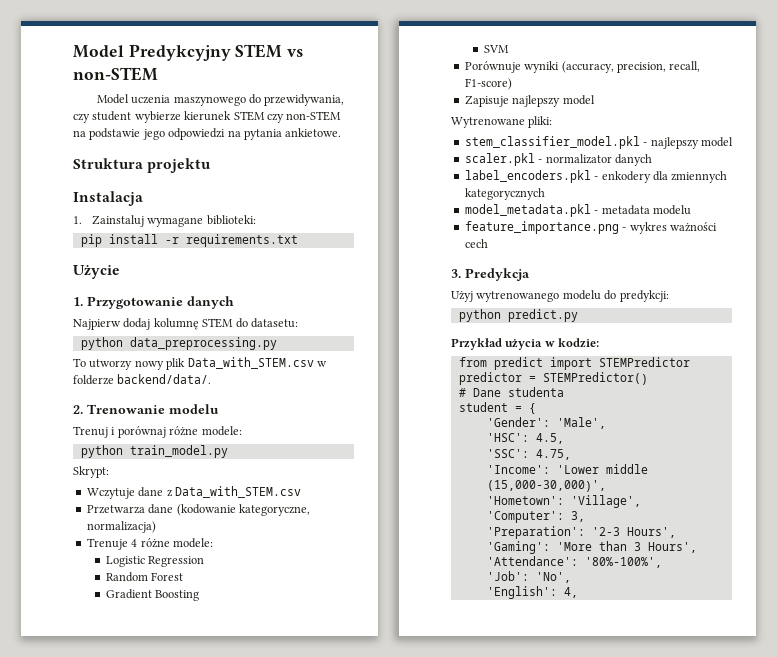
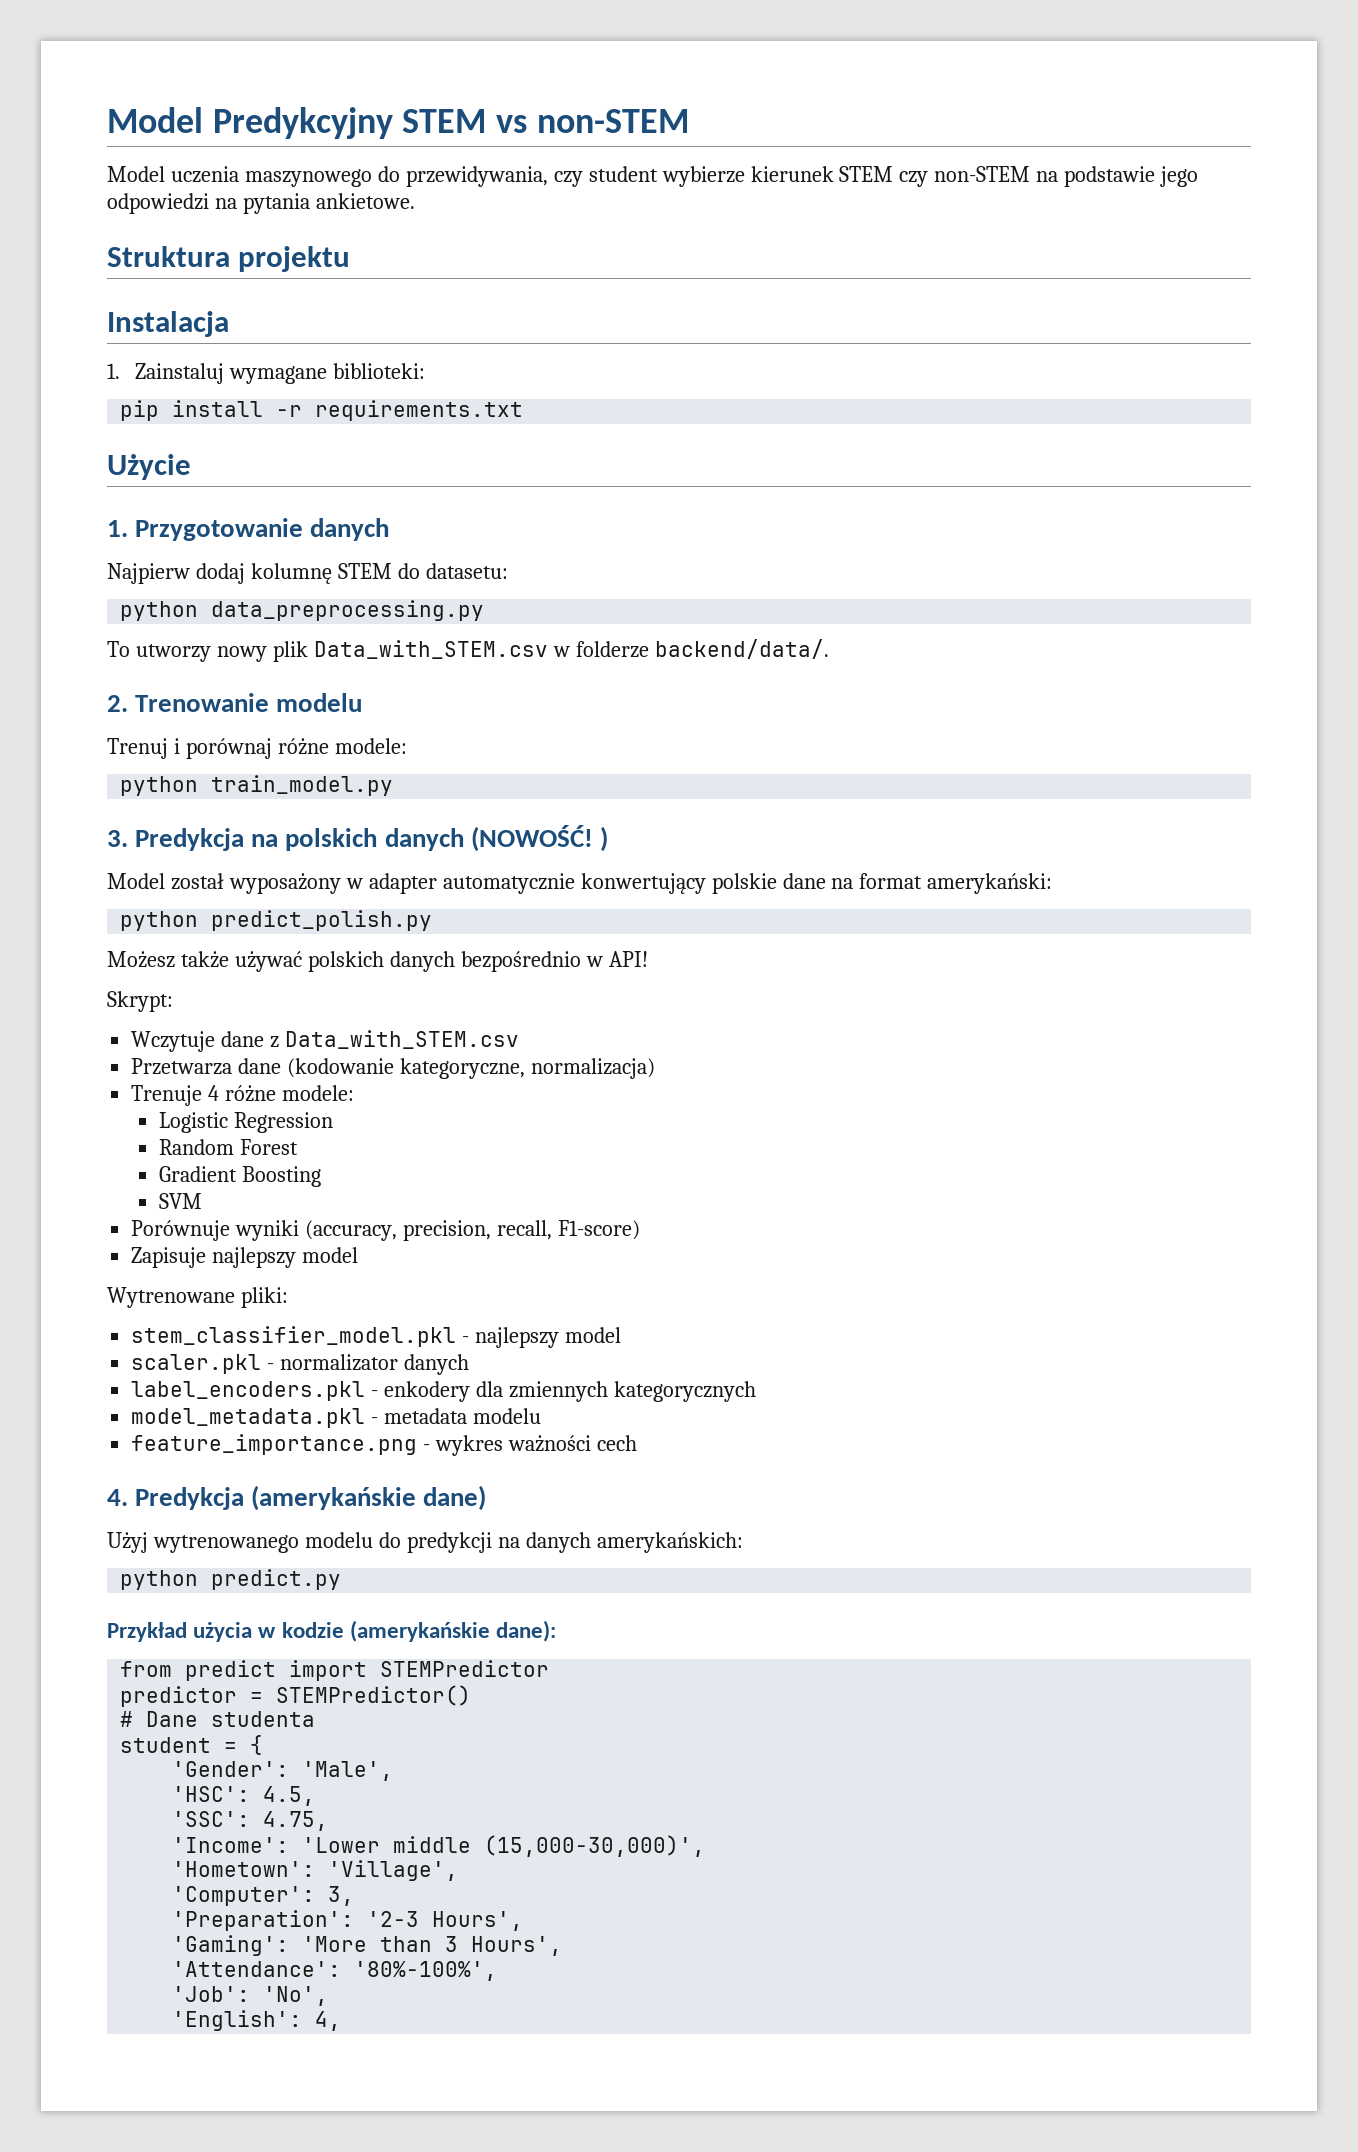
+ 3. Predykcja na polskich danych (NOWOŚĆ! )
+ Model został wyposażony w adapter automatycznie konwertujący polskie dane na format amerykański:
+ python predict_polish.py
+ Możesz także używać polskich danych bezpośrednio w API!
- 3. Predykcja
+ 4. Predykcja (amerykańskie dane)
- Użyj wytrenowanego modelu do predykcji:
+ Użyj wytrenowanego modelu do predykcji na danych amerykańskich:
- Przykład użycia w kodzie:
+ Przykład użycia w kodzie (amerykańskie dane):

